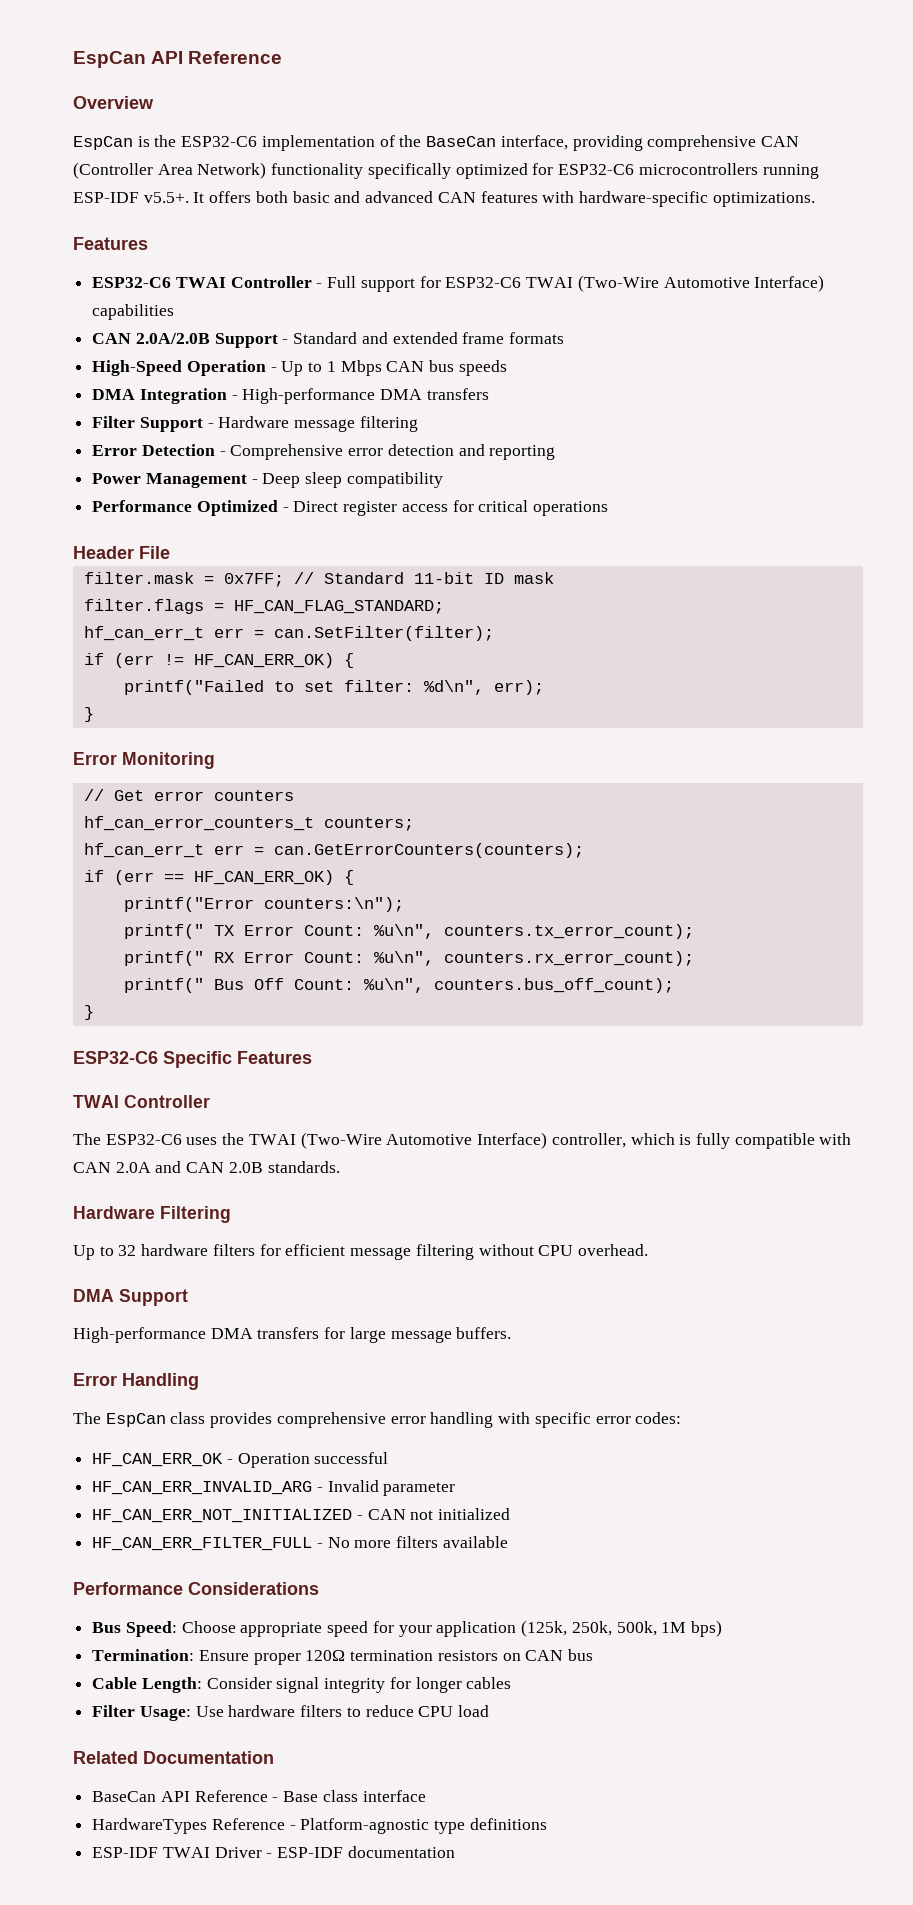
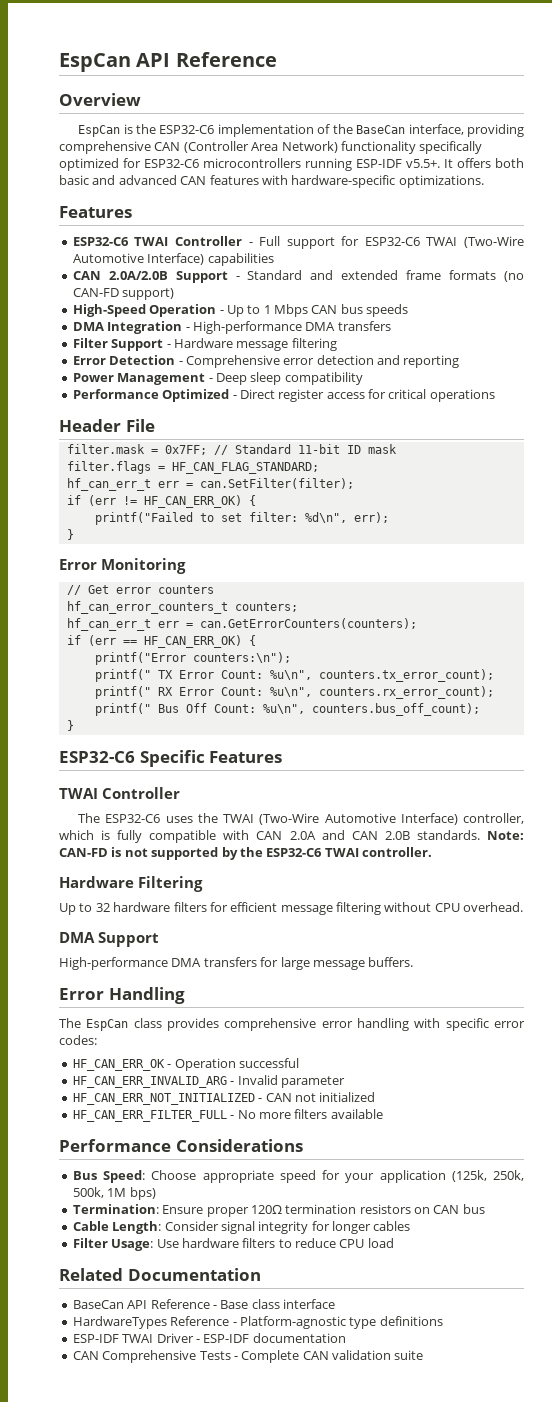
- CAN 2.0A/2.0B Support - Standard and extended frame formats
+ CAN 2.0A/2.0B Support - Standard and extended frame formats (no CAN-FD support)
+ Note: CAN-FD is not supported by the ESP32-C6 TWAI controller.
+ CAN Comprehensive Tests - Complete CAN validation suite

